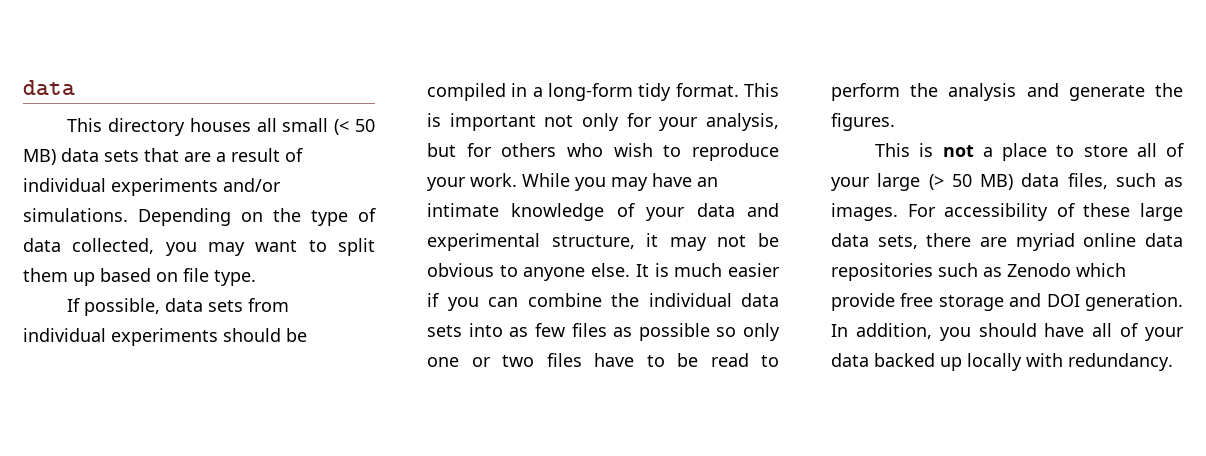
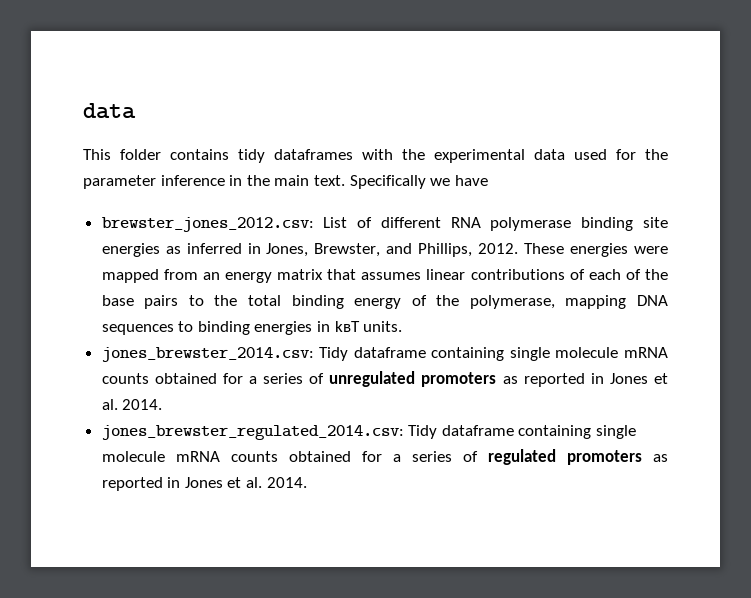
- This directory houses all small (< 50 MB) data sets that are a result of individual experiments and/or simulations. Depending on the type of data collected, you may want to split them up based on file type.
- If possible, data sets from individual experiments should be compiled in a long-form tidy format. This is important not only for your analysis, but for others who wish to reproduce your work. While you may have an intimate knowledge of your data and experimental structure, it may not be obvious to anyone else. It is much easier if you can combine the individual data sets into as few files as possible so only one or two files have to be read to perform the analysis and generate the figures.
- This is not a place to store all of your large (> 50 MB) data files, such as images. For accessibility of these large data sets, there are myriad online data repositories such as Zenodo which provide free storage and DOI generation. In addition, you should have all of your data backed up locally with redundancy.
+ This folder contains tidy dataframes with the experimental data used for the parameter inference in the main text. Specifically we have
+ brewster_jones_2012.csv: List of different RNA polymerase binding site energies as inferred in Jones, Brewster, and Phillips, 2012. These energies were mapped from an energy matrix that assumes linear contributions of each of the base pairs to the total binding energy of the polymerase, mapping DNA sequences to binding energies in kʙT units.
+ jones_brewster_2014.csv: Tidy dataframe containing single molecule mRNA counts obtained for a series of unregulated promoters as reported in Jones et al. 2014.
+ jones_brewster_regulated_2014.csv: Tidy dataframe containing single molecule mRNA counts obtained for a series of regulated promoters as reported in Jones et al. 2014.

